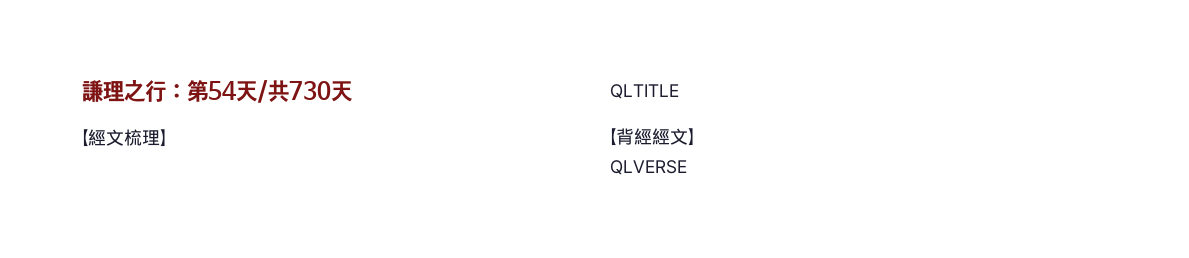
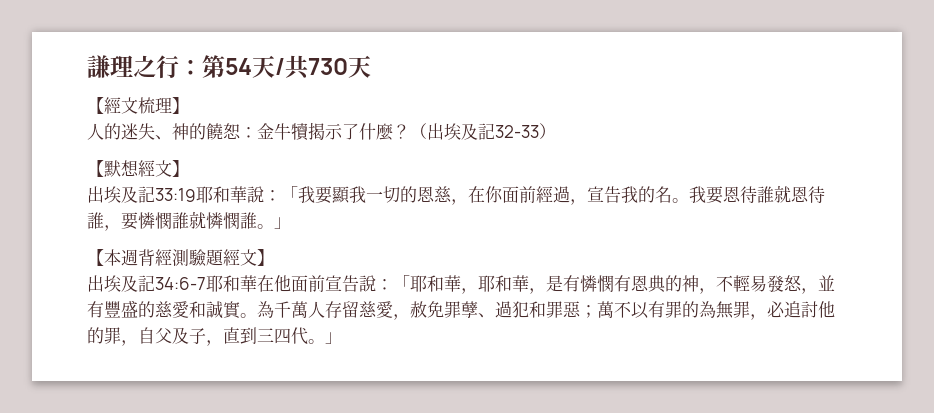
- QLTITLE
- 【背經經文】
- QLVERSE
+ 人的迷失、神的饒恕：金牛犢揭示了什麼？（出埃及記32-33）
+ 【默想經文】
+ 出埃及記33:19耶和華說：「我要顯我一切的恩慈，在你面前經過，宣告我的名。我要恩待誰就恩待誰，要憐憫誰就憐憫誰。」
+ 【本週背經測驗題經文】
+ 出埃及記34:6-7耶和華在他面前宣告說：「耶和華，耶和華，是有憐憫有恩典的神，不輕易發怒，並有豐盛的慈愛和誠實。為千萬人存留慈愛，赦免罪孽、過犯和罪惡；萬不以有罪的為無罪，必追討他的罪，自父及子，直到三四代。」

